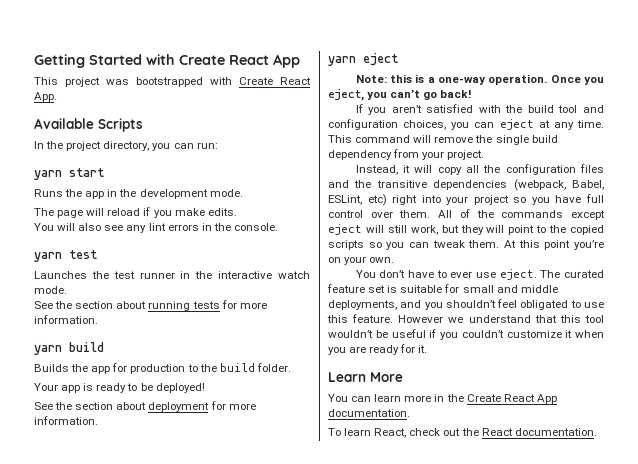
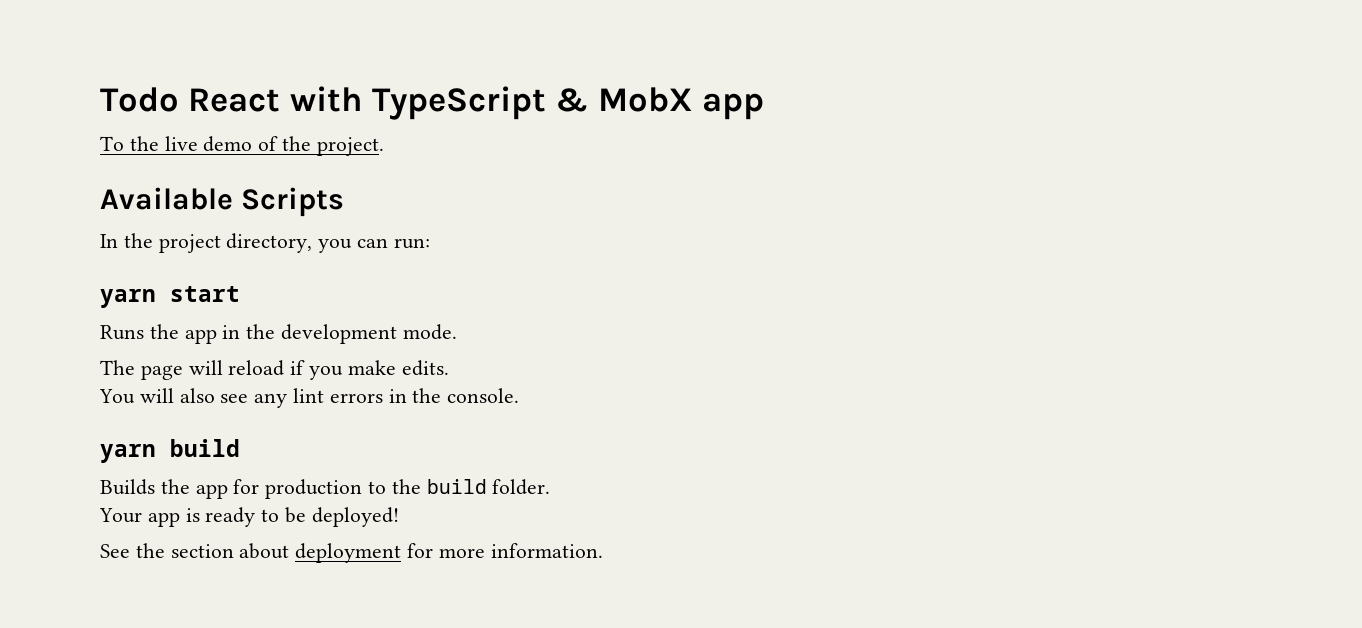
- Getting Started with Create React App
- This project was bootstrapped with Create React App.
+ Todo React with TypeScript & MobX app
+ To the live demo of the project.
- yarn test
- Launches the test runner in the interactive watch mode.
- See the section about running tests for more information.
- yarn eject
- Note: this is a one-way operation. Once you eject, you can’t go back!
- If you aren’t satisfied with the build tool and configuration choices, you can eject at any time. This command will remove the single build dependency from your project.
- Instead, it will copy all the configuration files and the transitive dependencies (webpack, Babel, ESLint, etc) right into your project so you have full control over them. All of the commands except eject will still work, but they will point to the copied scripts so you can tweak them. At this point you’re on your own.
- You don’t have to ever use eject. The curated feature set is suitable for small and middle deployments, and you shouldn’t feel obligated to use this feature. However we understand that this tool wouldn’t be useful if you couldn’t customize it when you are ready for it.
- Learn More
- You can learn more in the Create React App documentation.
- To learn React, check out the React documentation.

